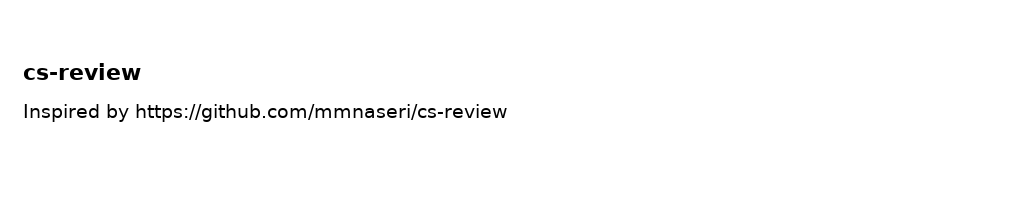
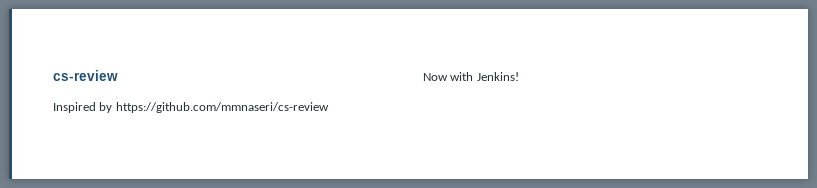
+ Now with Jenkins!

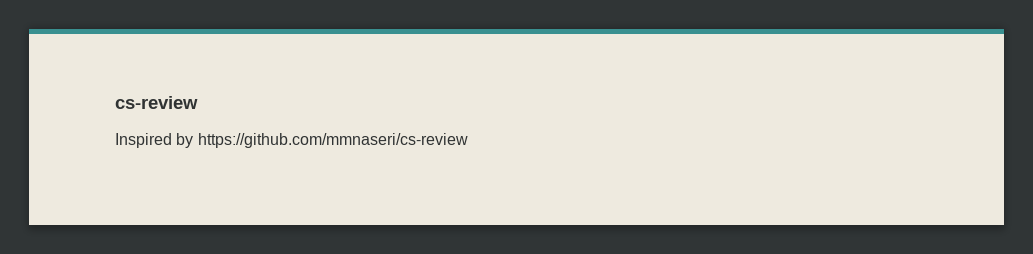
- Now with Jenkins!

